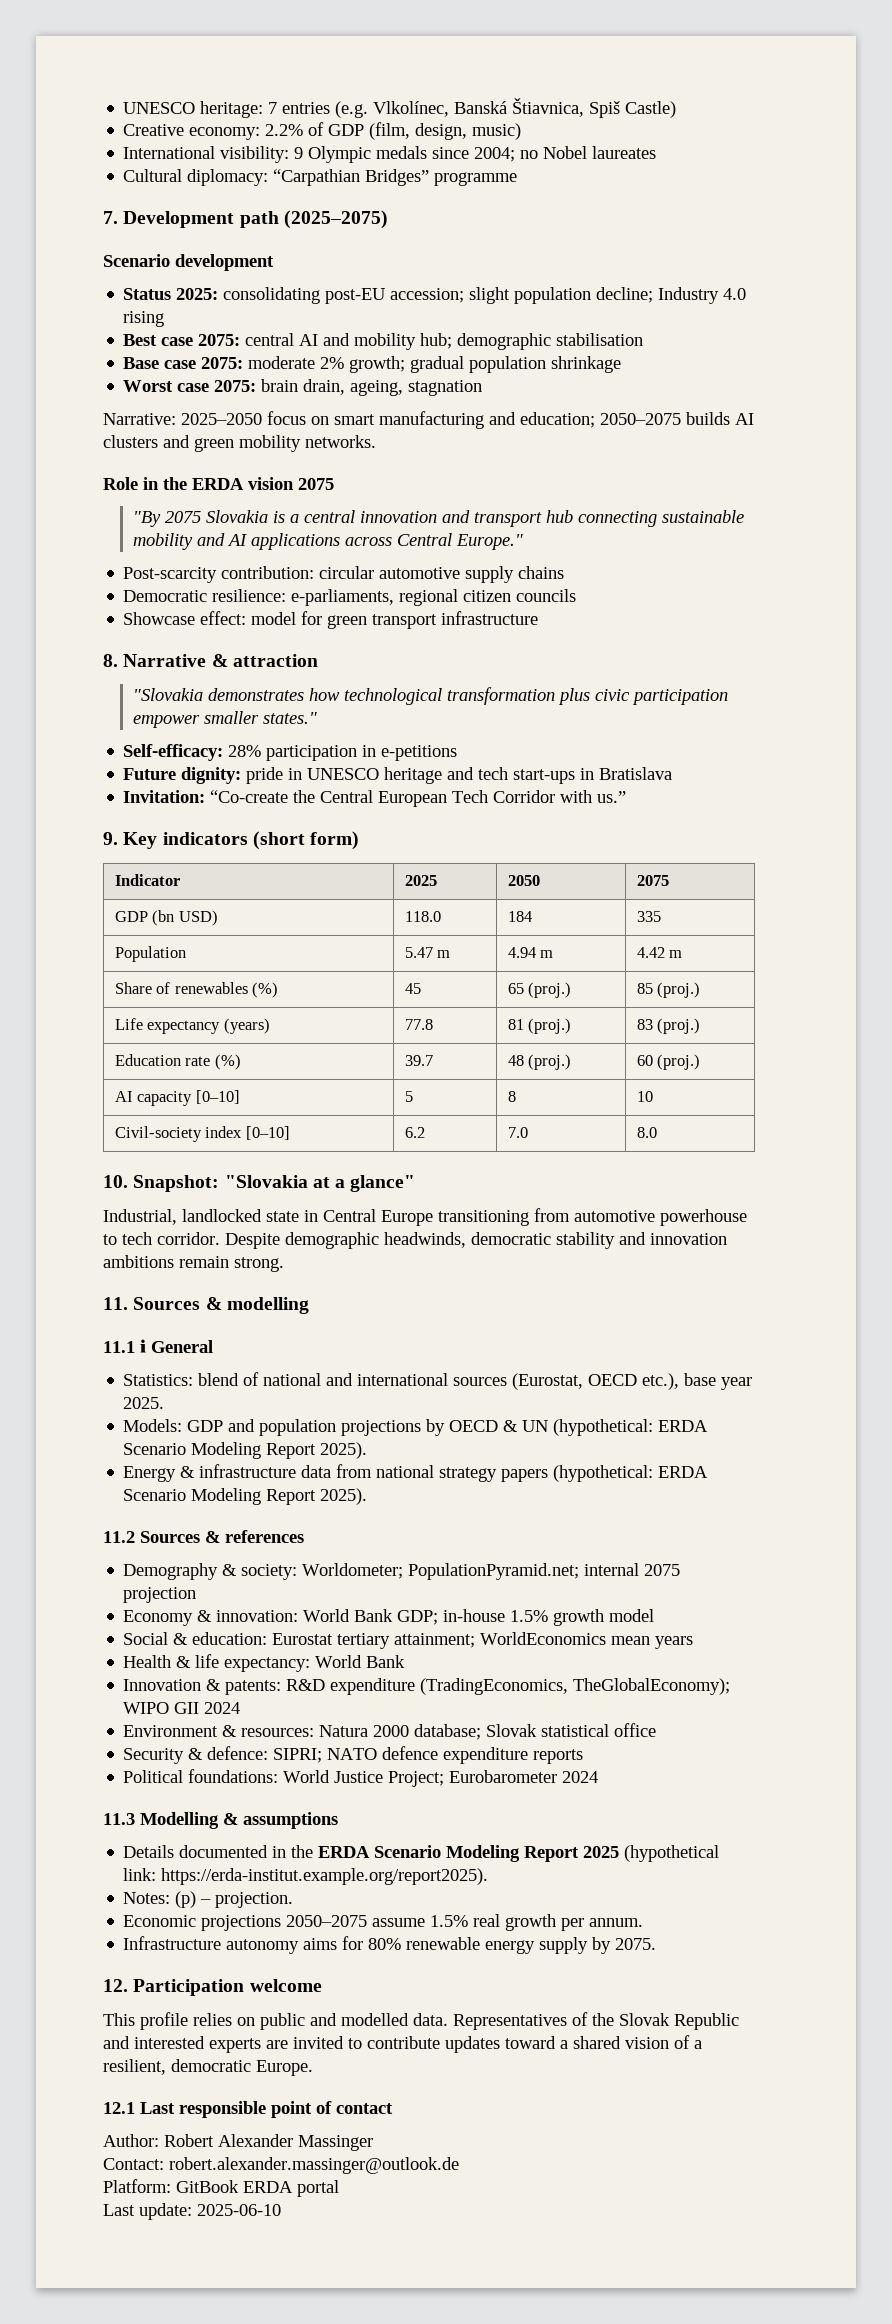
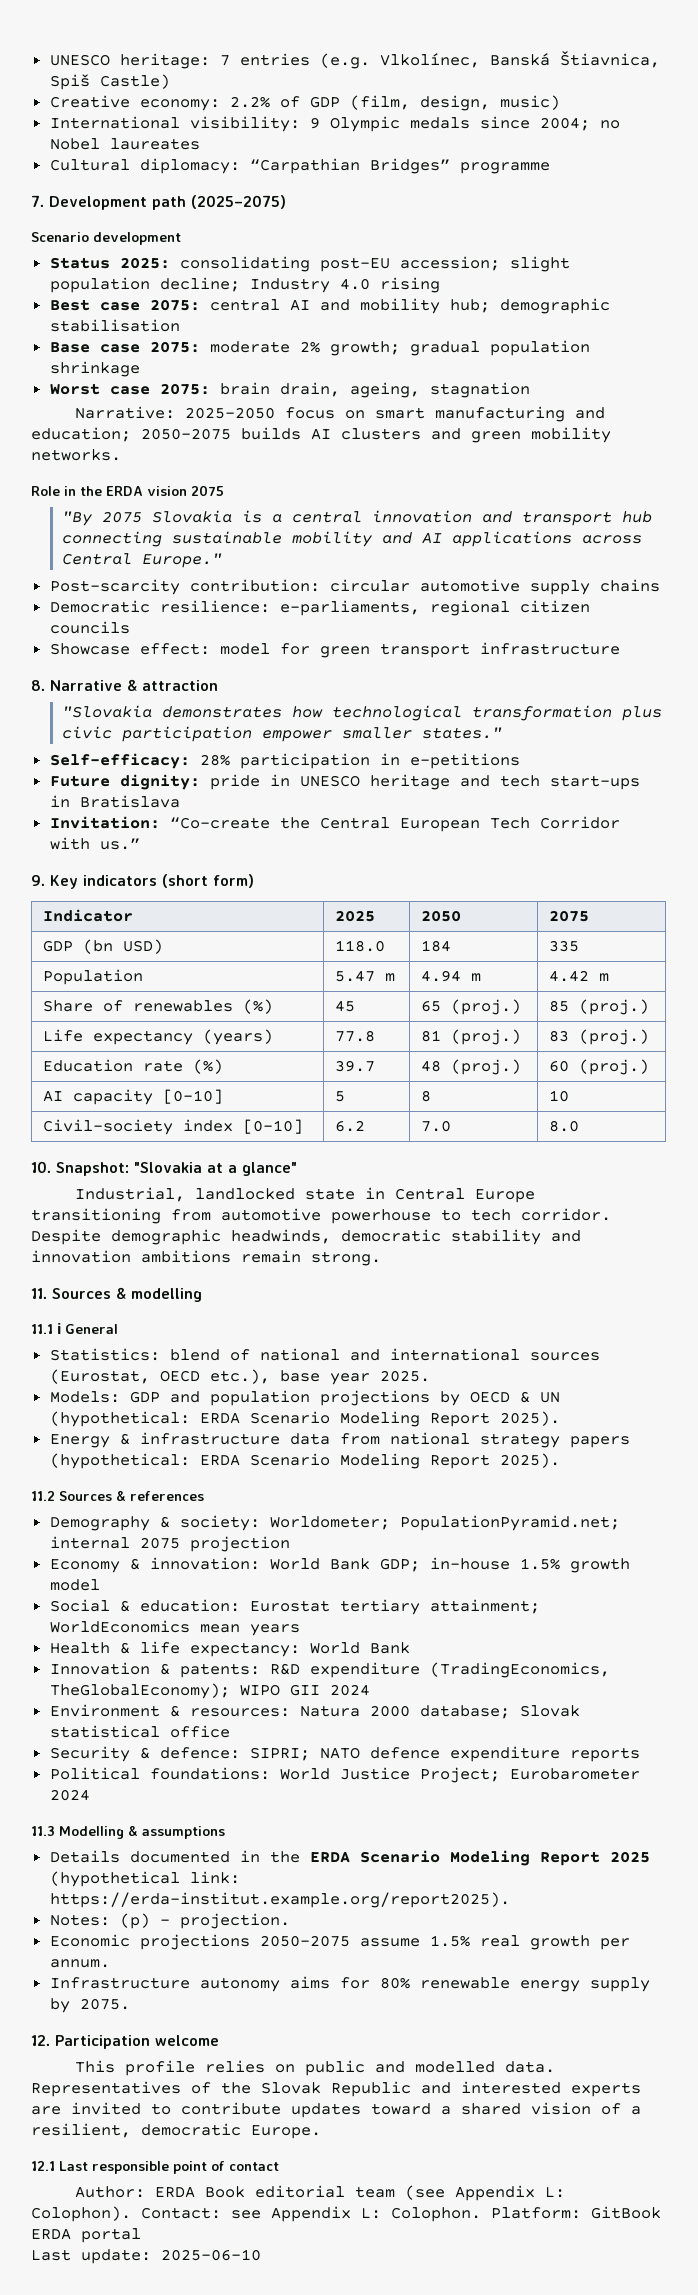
- Author: Robert Alexander Massinger
- Contact: robert.alexander.massinger@outlook.de
- Platform: GitBook ERDA portal
+ Author: ERDA Book editorial team (see Appendix L: Colophon). Contact: see Appendix L: Colophon. Platform: GitBook ERDA portal

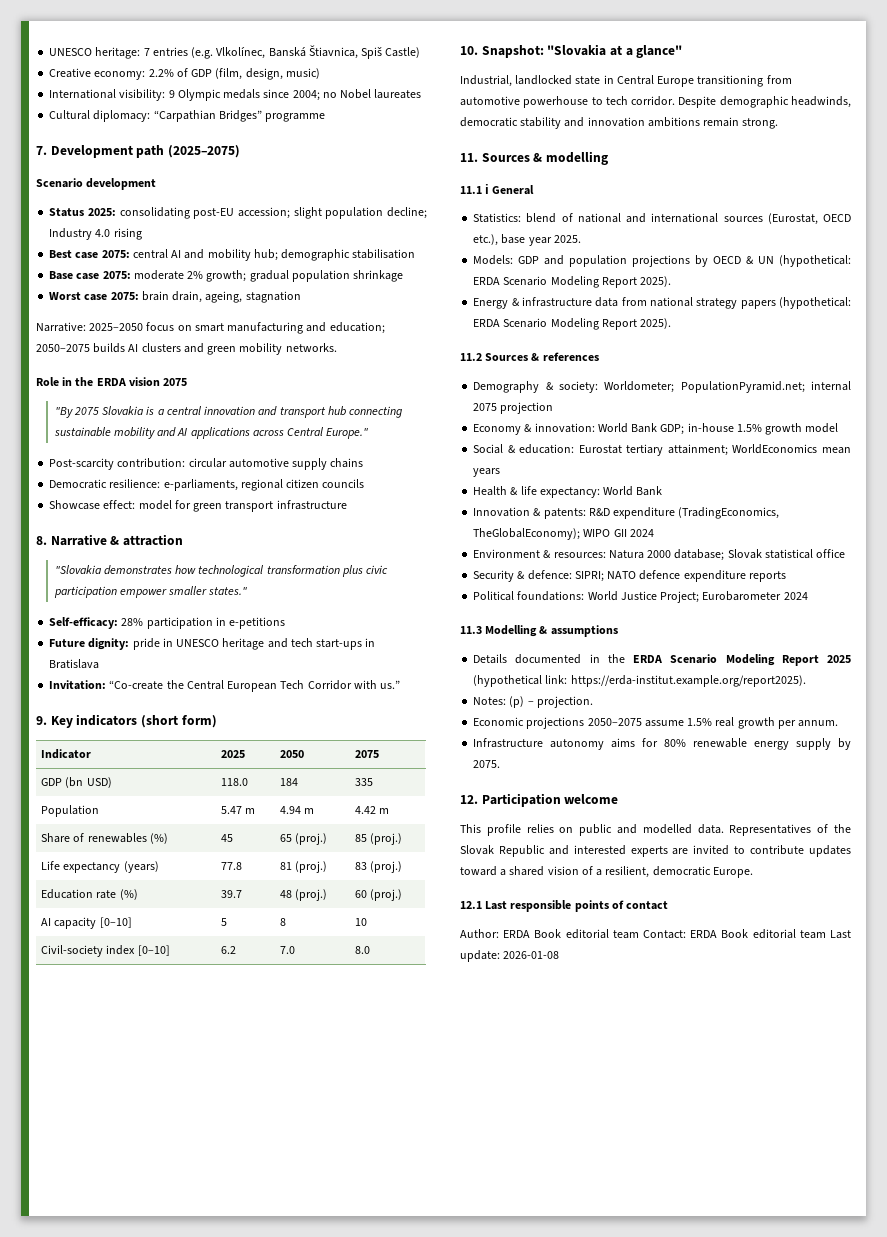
- 12.1 Last responsible point of contact
+ 12.1 Last responsible points of contact
- Author: ERDA Book editorial team (see Appendix L: Colophon). Contact: see Appendix L: Colophon. Platform: GitBook ERDA portal
- Last update: 2025-06-10
+ Author: ERDA Book editorial team Contact: ERDA Book editorial team Last update: 2026-01-08

